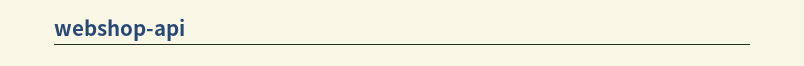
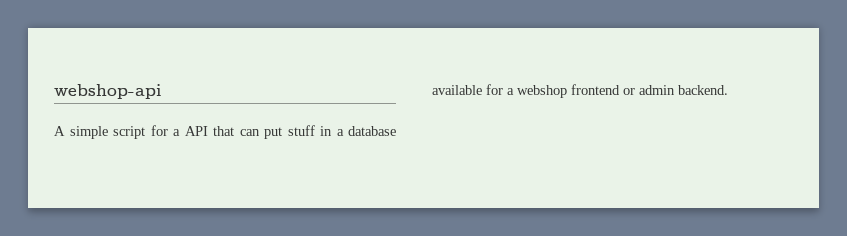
+ A simple script for a API that can put stuff in a database available for a webshop frontend or admin backend.

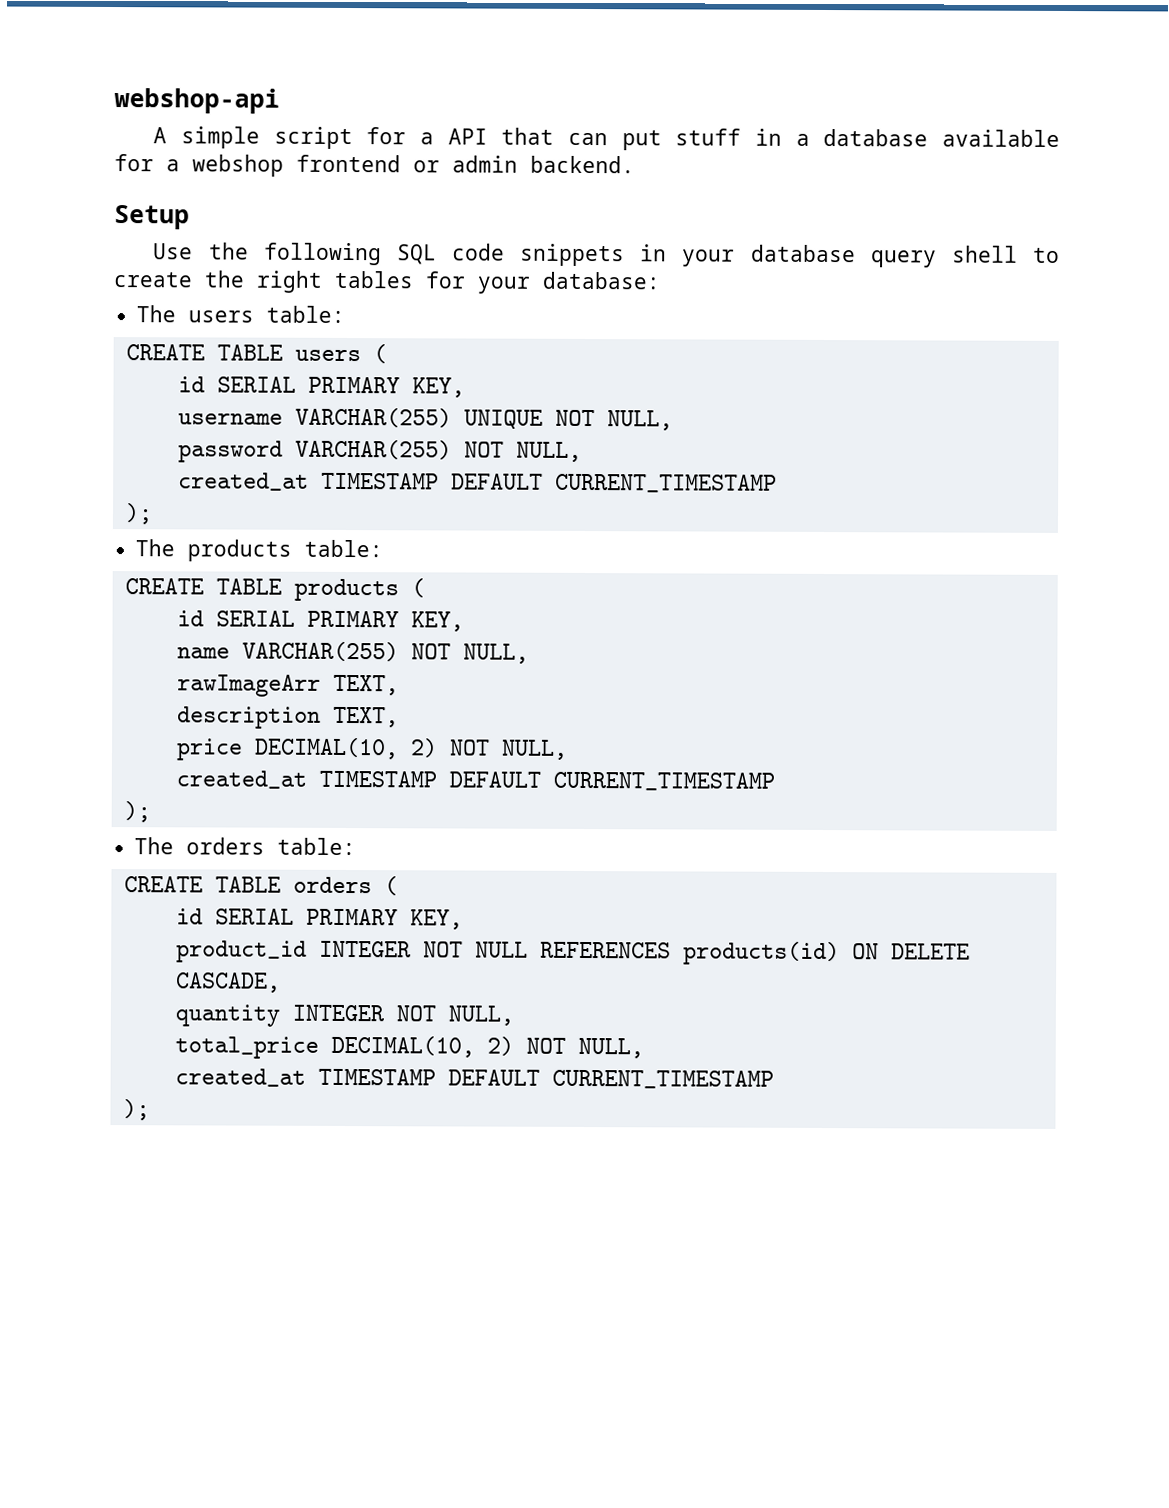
+ Setup
+ Use the following SQL code snippets in your database query shell to create the right tables for your database:
+ The users table:
+ CREATE TABLE users (
+ id SERIAL PRIMARY KEY,
+ username VARCHAR(255) UNIQUE NOT NULL,
+ password VARCHAR(255) NOT NULL,
+ created_at TIMESTAMP DEFAULT CURRENT_TIMESTAMP
+ );
+ The products table:
+ CREATE TABLE products (
+ id SERIAL PRIMARY KEY,
+ name VARCHAR(255) NOT NULL,
+ rawImageArr TEXT,
+ description TEXT,
+ price DECIMAL(10, 2) NOT NULL,
+ created_at TIMESTAMP DEFAULT CURRENT_TIMESTAMP
+ );
+ The orders table:
+ CREATE TABLE orders (
+ id SERIAL PRIMARY KEY,
+ product_id INTEGER NOT NULL REFERENCES products(id) ON DELETE CASCADE,
+ quantity INTEGER NOT NULL,
+ total_price DECIMAL(10, 2) NOT NULL,
+ created_at TIMESTAMP DEFAULT CURRENT_TIMESTAMP
+ );

